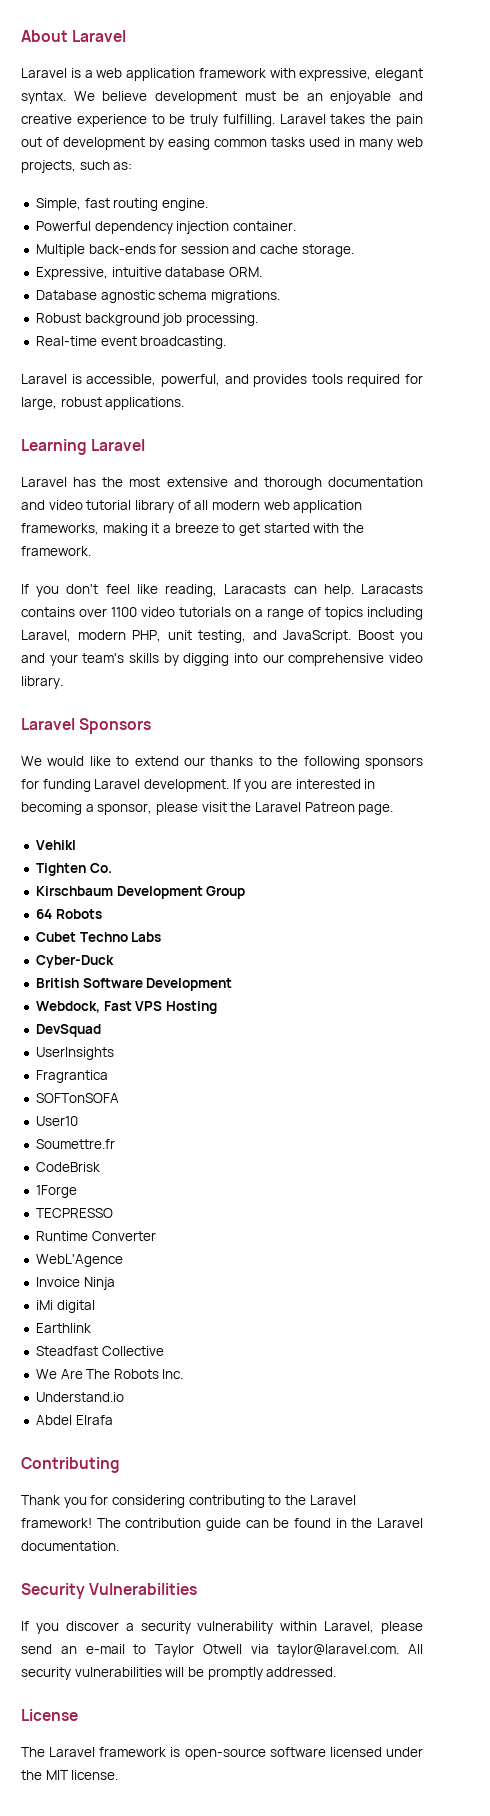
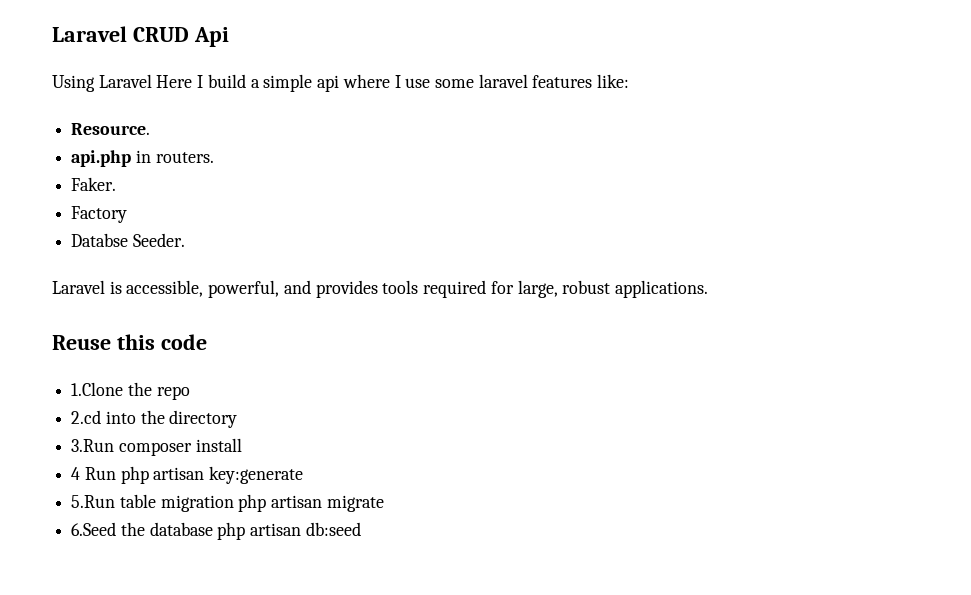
- About Laravel
- Laravel is a web application framework with expressive, elegant syntax. We believe development must be an enjoyable and creative experience to be truly fulfilling. Laravel takes the pain out of development by easing common tasks used in many web projects, such as:
- Simple, fast routing engine.
- Powerful dependency injection container.
- Multiple back-ends for session and cache storage.
- Expressive, intuitive database ORM.
- Database agnostic schema migrations.
- Robust background job processing.
- Real-time event broadcasting.
+ Laravel CRUD Api
+ Using Laravel Here I build a simple api where I use some laravel features like:
+ Resource.
+ api.php in routers.
+ Faker.
+ Factory
+ Databse Seeder.
- Learning Laravel
- Laravel has the most extensive and thorough documentation and video tutorial library of all modern web application frameworks, making it a breeze to get started with the framework.
- If you don't feel like reading, Laracasts can help. Laracasts contains over 1100 video tutorials on a range of topics including Laravel, modern PHP, unit testing, and JavaScript. Boost you and your team's skills by digging into our comprehensive video library.
- Laravel Sponsors
- We would like to extend our thanks to the following sponsors for funding Laravel development. If you are interested in becoming a sponsor, please visit the Laravel Patreon page.
- Vehikl
- Tighten Co.
- Kirschbaum Development Group
- 64 Robots
- Cubet Techno Labs
- Cyber-Duck
- British Software Development
- Webdock, Fast VPS Hosting
- DevSquad
- UserInsights
- Fragrantica
- SOFTonSOFA
- User10
- Soumettre.fr
- CodeBrisk
- 1Forge
- TECPRESSO
- Runtime Converter
- WebL'Agence
- Invoice Ninja
- iMi digital
- Earthlink
- Steadfast Collective
- We Are The Robots Inc.
- Understand.io
- Abdel Elrafa
- Contributing
- Thank you for considering contributing to the Laravel framework! The contribution guide can be found in the Laravel documentation.
- Security Vulnerabilities
- If you discover a security vulnerability within Laravel, please send an e-mail to Taylor Otwell via taylor@laravel.com. All security vulnerabilities will be promptly addressed.
- License
- The Laravel framework is open-source software licensed under the MIT license.
+ Reuse this code
+ 1.Clone the repo
+ 2.cd into the directory
+ 3.Run composer install
+ 4 Run php artisan key:generate
+ 5.Run table migration php artisan migrate
+ 6.Seed the database php artisan db:seed

